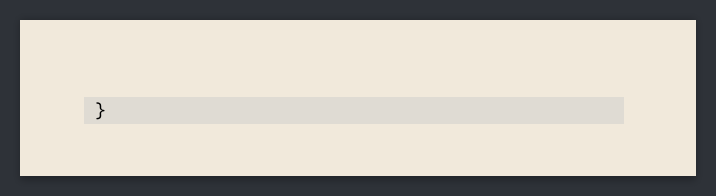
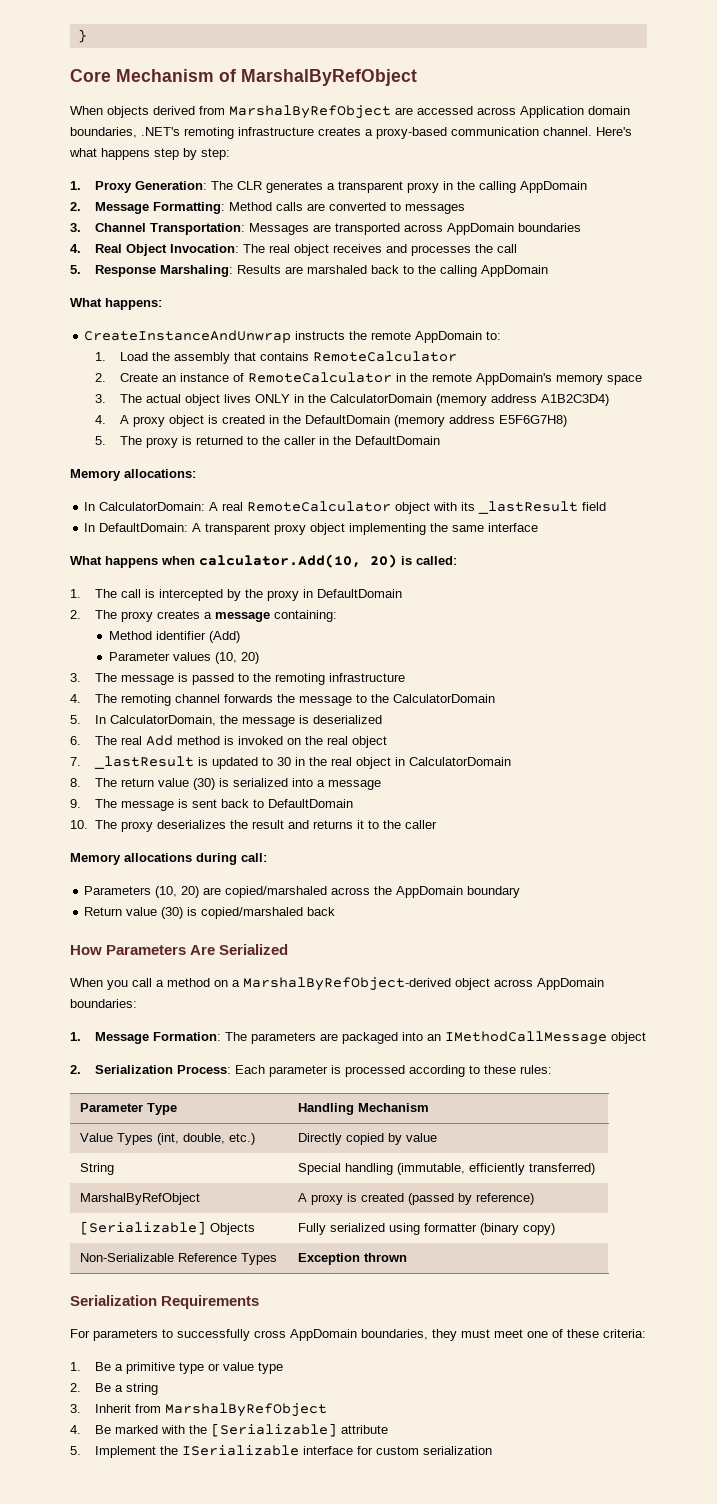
+ Core Mechanism of MarshalByRefObject
+ When objects derived from MarshalByRefObject are accessed across Application domain boundaries, .NET's remoting infrastructure creates a proxy-based communication channel. Here's what happens step by step:
+ 1. Proxy Generation: The CLR generates a transparent proxy in the calling AppDomain
+ 2. Message Formatting: Method calls are converted to messages
+ 3. Channel Transportation: Messages are transported across AppDomain boundaries
+ 4. Real Object Invocation: The real object receives and processes the call
+ 5. Response Marshaling: Results are marshaled back to the calling AppDomain
+ What happens:
+ CreateInstanceAndUnwrap instructs the remote AppDomain to:
+ 1. Load the assembly that contains RemoteCalculator
+ 2. Create an instance of RemoteCalculator in the remote AppDomain's memory space
+ 3. The actual object lives ONLY in the CalculatorDomain (memory address A1B2C3D4)
+ 4. A proxy object is created in the DefaultDomain (memory address E5F6G7H8)
+ 5. The proxy is returned to the caller in the DefaultDomain
+ Memory allocations:
+ In CalculatorDomain: A real RemoteCalculator object with its _lastResult field
+ In DefaultDomain: A transparent proxy object implementing the same interface
+ What happens when calculator.Add(10, 20) is called:
+ 1. The call is intercepted by the proxy in DefaultDomain
+ 2. The proxy creates a message containing:
+ Method identifier (Add)
+ Parameter values (10, 20)
+ 3. The message is passed to the remoting infrastructure
+ 4. The remoting channel forwards the message to the CalculatorDomain
+ 5. In CalculatorDomain, the message is deserialized
+ 6. The real Add method is invoked on the real object
+ 7. _lastResult is updated to 30 in the real object in CalculatorDomain
+ 8. The return value (30) is serialized into a message
+ 9. The message is sent back to DefaultDomain
+ 10. The proxy deserializes the result and returns it to the caller
+ Memory allocations during call:
+ Parameters (10, 20) are copied/marshaled across the AppDomain boundary
+ Return value (30) is copied/marshaled back
+ How Parameters Are Serialized
+ When you call a method on a MarshalByRefObject-derived object across AppDomain boundaries:
+ 1. Message Formation: The parameters are packaged into an IMethodCallMessage object
+ 2. Serialization Process: Each parameter is processed according to these rules:
+ Parameter Type | Handling Mechanism
+ Value Types (int, double, etc.) | Directly copied by value
+ String | Special handling (immutable, efficiently transferred)
+ MarshalByRefObject | A proxy is created (passed by reference)
+ [Serializable] Objects | Fully serialized using formatter (binary copy)
+ Non-Serializable Reference Types | Exception thrown
+ Serialization Requirements
+ For parameters to successfully cross AppDomain boundaries, they must meet one of these criteria:
+ 1. Be a primitive type or value type
+ 2. Be a string
+ 3. Inherit from MarshalByRefObject
+ 4. Be marked with the [Serializable] attribute
+ 5. Implement the ISerializable interface for custom serialization

